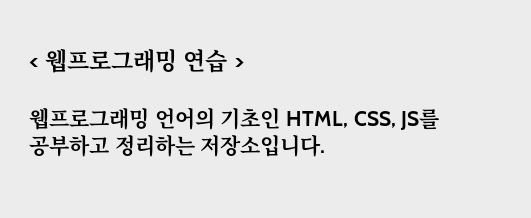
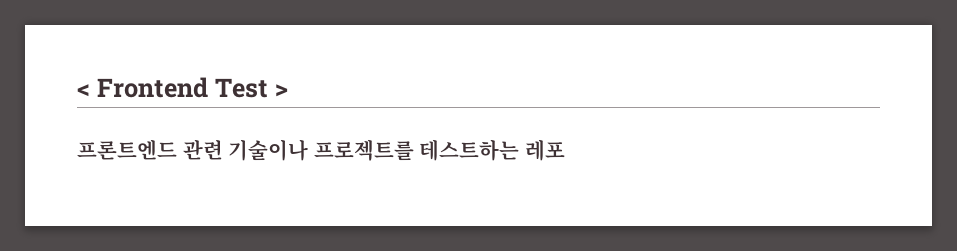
- < 웹프로그래밍 연습 >
+ < Frontend Test >
- 웹프로그래밍 언어의 기초인 HTML, CSS, JS를 공부하고 정리하는 저장소입니다.
+ 프론트엔드 관련 기술이나 프로젝트를 테스트하는 레포

